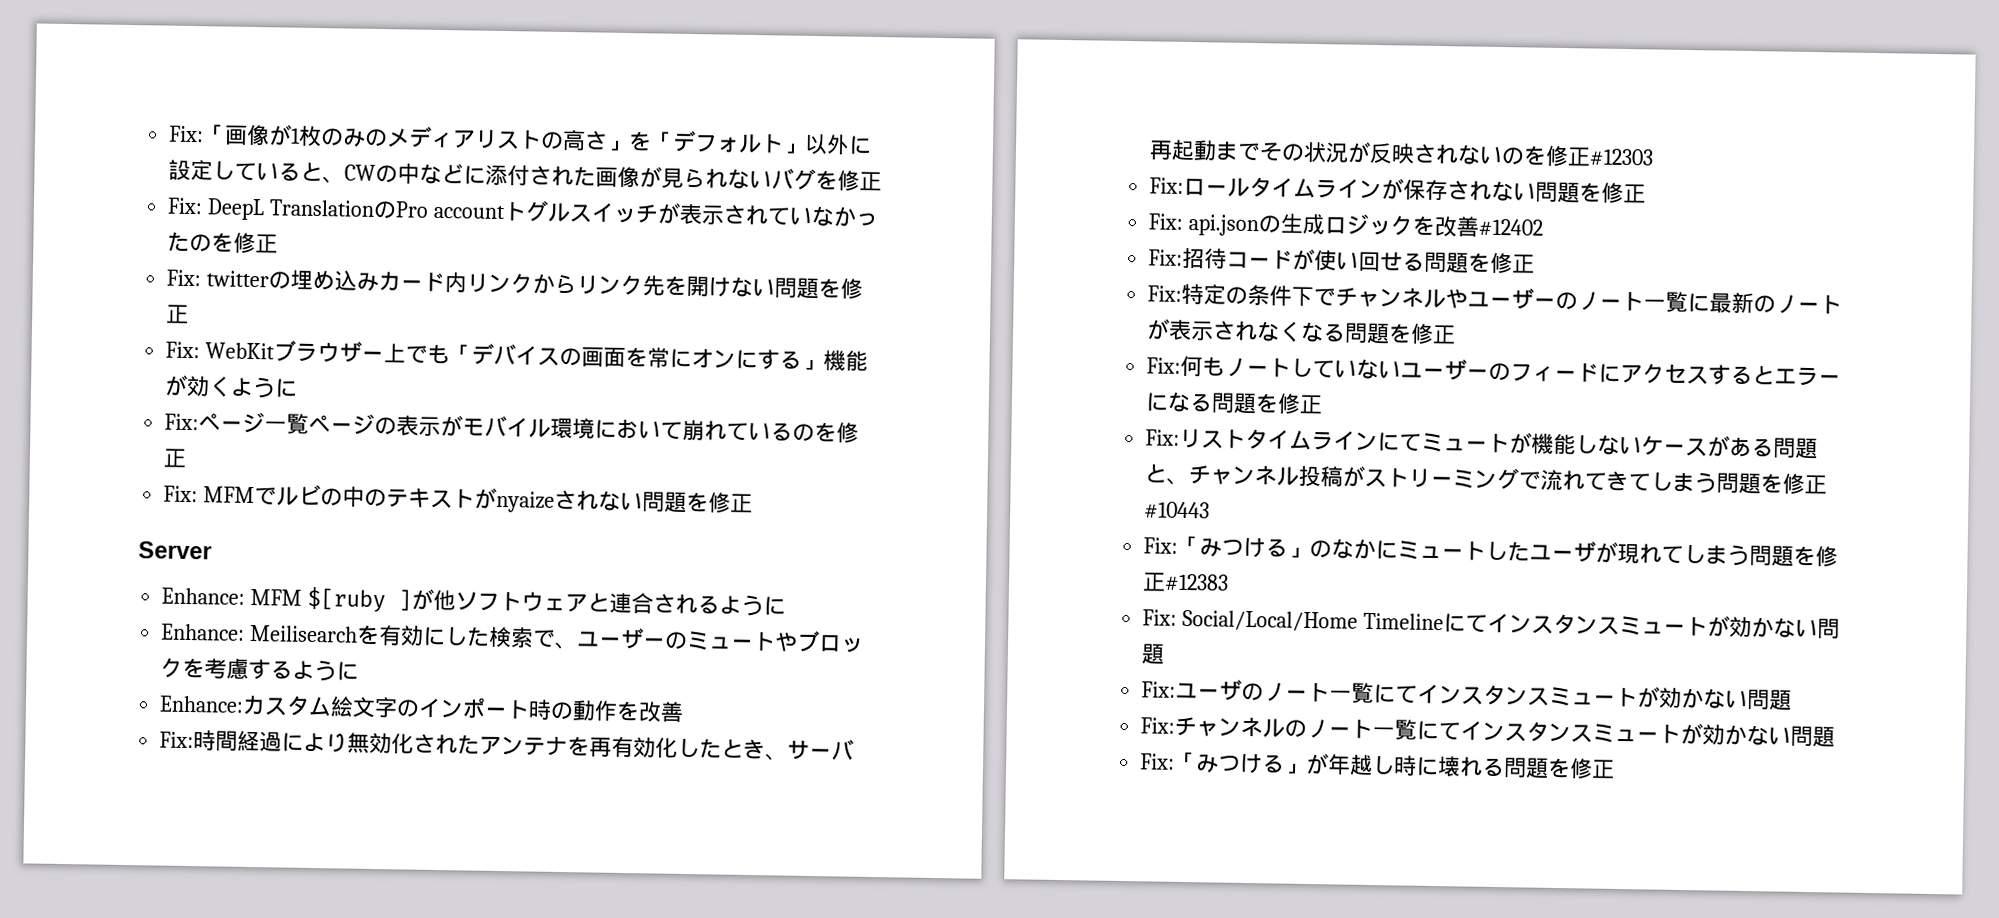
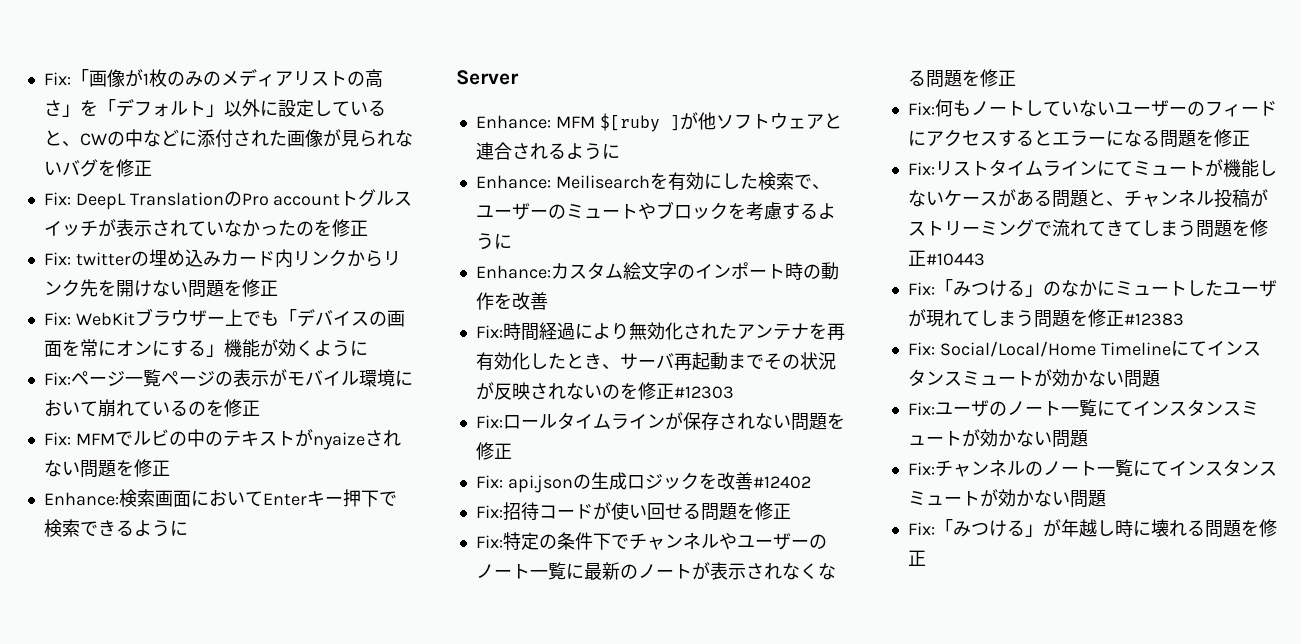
+ Enhance:検索画面においてEnterキー押下で検索できるように

